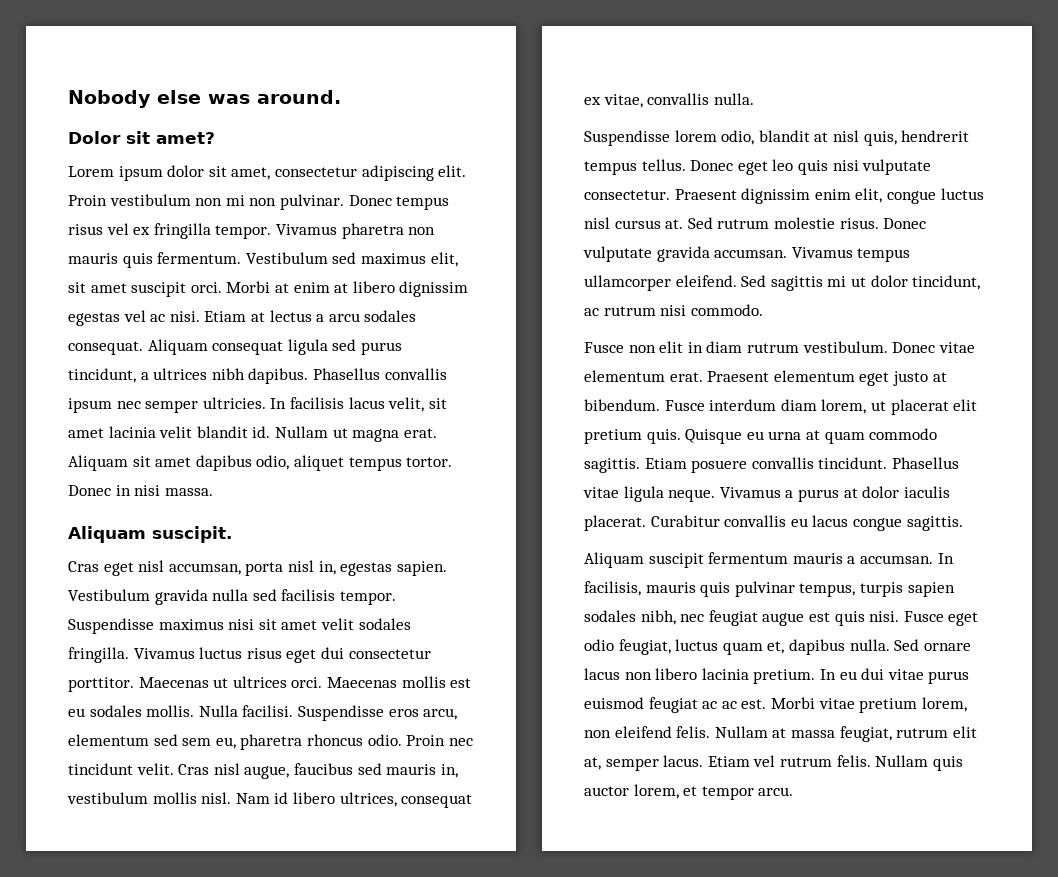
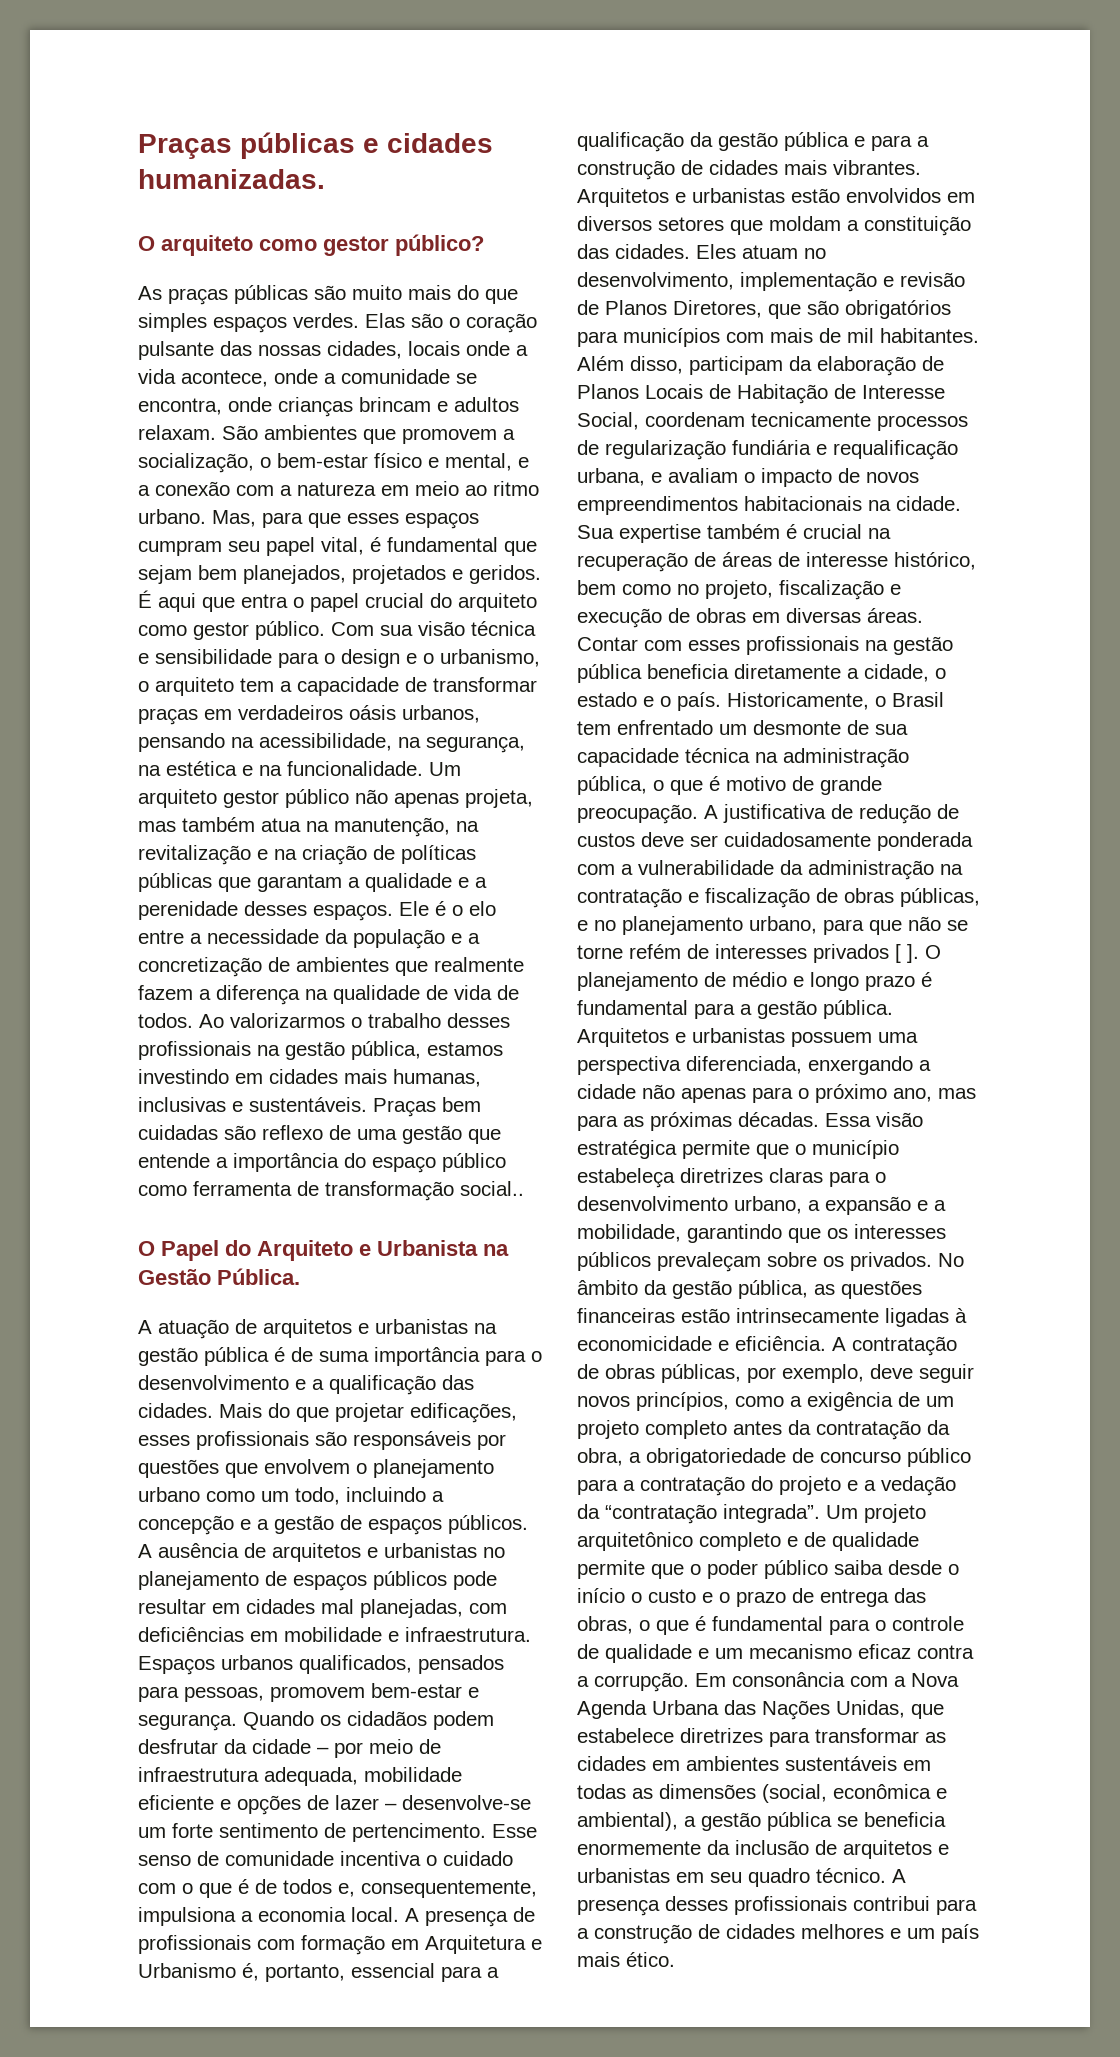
- Nobody else was around.
- Dolor sit amet?
- Lorem ipsum dolor sit amet, consectetur adipiscing elit. Proin vestibulum non mi non pulvinar. Donec tempus risus vel ex fringilla tempor. Vivamus pharetra non mauris quis fermentum. Vestibulum sed maximus elit, sit amet suscipit orci. Morbi at enim at libero dignissim egestas vel ac nisi. Etiam at lectus a arcu sodales consequat. Aliquam consequat ligula sed purus tincidunt, a ultrices nibh dapibus. Phasellus convallis ipsum nec semper ultricies. In facilisis lacus velit, sit amet lacinia velit blandit id. Nullam ut magna erat. Aliquam sit amet dapibus odio, aliquet tempus tortor. Donec in nisi massa.
- Aliquam suscipit.
- Cras eget nisl accumsan, porta nisl in, egestas sapien. Vestibulum gravida nulla sed facilisis tempor. Suspendisse maximus nisi sit amet velit sodales fringilla. Vivamus luctus risus eget dui consectetur porttitor. Maecenas ut ultrices orci. Maecenas mollis est eu sodales mollis. Nulla facilisi. Suspendisse eros arcu, elementum sed sem eu, pharetra rhoncus odio. Proin nec tincidunt velit. Cras nisl augue, faucibus sed mauris in, vestibulum mollis nisl. Nam id libero ultrices, consequat ex vitae, convallis nulla.
- Suspendisse lorem odio, blandit at nisl quis, hendrerit tempus tellus. Donec eget leo quis nisi vulputate consectetur. Praesent dignissim enim elit, congue luctus nisl cursus at. Sed rutrum molestie risus. Donec vulputate gravida accumsan. Vivamus tempus ullamcorper eleifend. Sed sagittis mi ut dolor tincidunt, ac rutrum nisi commodo.
- Fusce non elit in diam rutrum vestibulum. Donec vitae elementum erat. Praesent elementum eget justo at bibendum. Fusce interdum diam lorem, ut placerat elit pretium quis. Quisque eu urna at quam commodo sagittis. Etiam posuere convallis tincidunt. Phasellus vitae ligula neque. Vivamus a purus at dolor iaculis placerat. Curabitur convallis eu lacus congue sagittis.
- Aliquam suscipit fermentum mauris a accumsan. In facilisis, mauris quis pulvinar tempus, turpis sapien sodales nibh, nec feugiat augue est quis nisi. Fusce eget odio feugiat, luctus quam et, dapibus nulla. Sed ornare lacus non libero lacinia pretium. In eu dui vitae purus euismod feugiat ac ac est. Morbi vitae pretium lorem, non eleifend felis. Nullam at massa feugiat, rutrum elit at, semper lacus. Etiam vel rutrum felis. Nullam quis auctor lorem, et tempor arcu.
+ Praças públicas e cidades humanizadas.
+ O arquiteto como gestor público?
+ As praças públicas são muito mais do que simples espaços verdes. Elas são o coração pulsante das nossas cidades, locais onde a vida acontece, onde a comunidade se encontra, onde crianças brincam e adultos relaxam. São ambientes que promovem a socialização, o bem-estar físico e mental, e a conexão com a natureza em meio ao ritmo urbano. Mas, para que esses espaços cumpram seu papel vital, é fundamental que sejam bem planejados, projetados e geridos. É aqui que entra o papel crucial do arquiteto como gestor público. Com sua visão técnica e sensibilidade para o design e o urbanismo, o arquiteto tem a capacidade de transformar praças em verdadeiros oásis urbanos, pensando na acessibilidade, na segurança, na estética e na funcionalidade. Um arquiteto gestor público não apenas projeta, mas também atua na manutenção, na revitalização e na criação de políticas públicas que garantam a qualidade e a perenidade desses espaços. Ele é o elo entre a necessidade da população e a concretização de ambientes que realmente fazem a diferença na qualidade de vida de todos. Ao valorizarmos o trabalho desses profissionais na gestão pública, estamos investindo em cidades mais humanas, inclusivas e sustentáveis. Praças bem cuidadas são reflexo de uma gestão que entende a importância do espaço público como ferramenta de transformação social..
+ O Papel do Arquiteto e Urbanista na Gestão Pública.
+ A atuação de arquitetos e urbanistas na gestão pública é de suma importância para o desenvolvimento e a qualificação das cidades. Mais do que projetar edificações, esses profissionais são responsáveis por questões que envolvem o planejamento urbano como um todo, incluindo a concepção e a gestão de espaços públicos. A ausência de arquitetos e urbanistas no planejamento de espaços públicos pode resultar em cidades mal planejadas, com deficiências em mobilidade e infraestrutura. Espaços urbanos qualificados, pensados para pessoas, promovem bem-estar e segurança. Quando os cidadãos podem desfrutar da cidade ‒ por meio de infraestrutura adequada, mobilidade eficiente e opções de lazer ‒ desenvolve-se um forte sentimento de pertencimento. Esse senso de comunidade incentiva o cuidado com o que é de todos e, consequentemente, impulsiona a economia local. A presença de profissionais com formação em Arquitetura e Urbanismo é, portanto, essencial para a qualificação da gestão pública e para a construção de cidades mais vibrantes. Arquitetos e urbanistas estão envolvidos em diversos setores que moldam a constituição das cidades. Eles atuam no desenvolvimento, implementação e revisão de Planos Diretores, que são obrigatórios para municípios com mais de mil habitantes. Além disso, participam da elaboração de Planos Locais de Habitação de Interesse Social, coordenam tecnicamente processos de regularização fundiária e requalificação urbana, e avaliam o impacto de novos empreendimentos habitacionais na cidade. Sua expertise também é crucial na recuperação de áreas de interesse histórico, bem como no projeto, fiscalização e execução de obras em diversas áreas. Contar com esses profissionais na gestão pública beneficia diretamente a cidade, o estado e o país. Historicamente, o Brasil tem enfrentado um desmonte de sua capacidade técnica na administração pública, o que é motivo de grande preocupação. A justificativa de redução de custos deve ser cuidadosamente ponderada com a vulnerabilidade da administração na contratação e fiscalização de obras públicas, e no planejamento urbano, para que não se torne refém de interesses privados [ ]. O planejamento de médio e longo prazo é fundamental para a gestão pública. Arquitetos e urbanistas possuem uma perspectiva diferenciada, enxergando a cidade não apenas para o próximo ano, mas para as próximas décadas. Essa visão estratégica permite que o município estabeleça diretrizes claras para o desenvolvimento urbano, a expansão e a mobilidade, garantindo que os interesses públicos prevaleçam sobre os privados. No âmbito da gestão pública, as questões financeiras estão intrinsecamente ligadas à economicidade e eficiência. A contratação de obras públicas, por exemplo, deve seguir novos princípios, como a exigência de um projeto completo antes da contratação da obra, a obrigatoriedade de concurso público para a contratação do projeto e a vedação da “contratação integrada”. Um projeto arquitetônico completo e de qualidade permite que o poder público saiba desde o início o custo e o prazo de entrega das obras, o que é fundamental para o controle de qualidade e um mecanismo eficaz contra a corrupção. Em consonância com a Nova Agenda Urbana das Nações Unidas, que estabelece diretrizes para transformar as cidades em ambientes sustentáveis em todas as dimensões (social, econômica e ambiental), a gestão pública se beneficia enormemente da inclusão de arquitetos e urbanistas em seu quadro técnico. A presença desses profissionais contribui para a construção de cidades melhores e um país mais ético.

